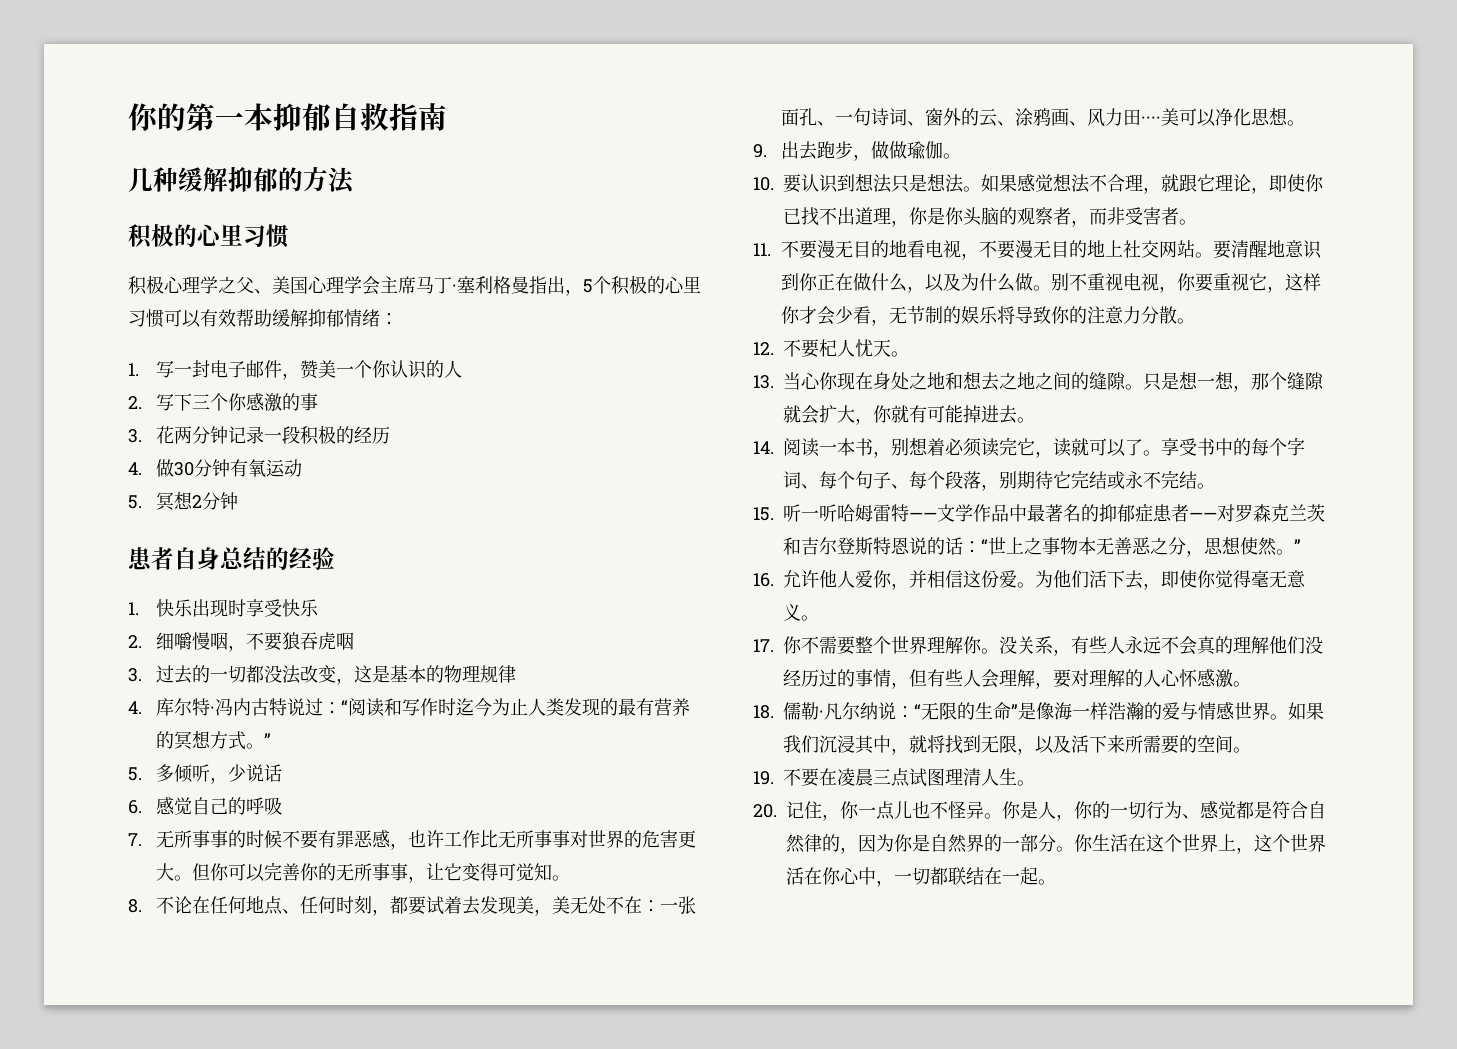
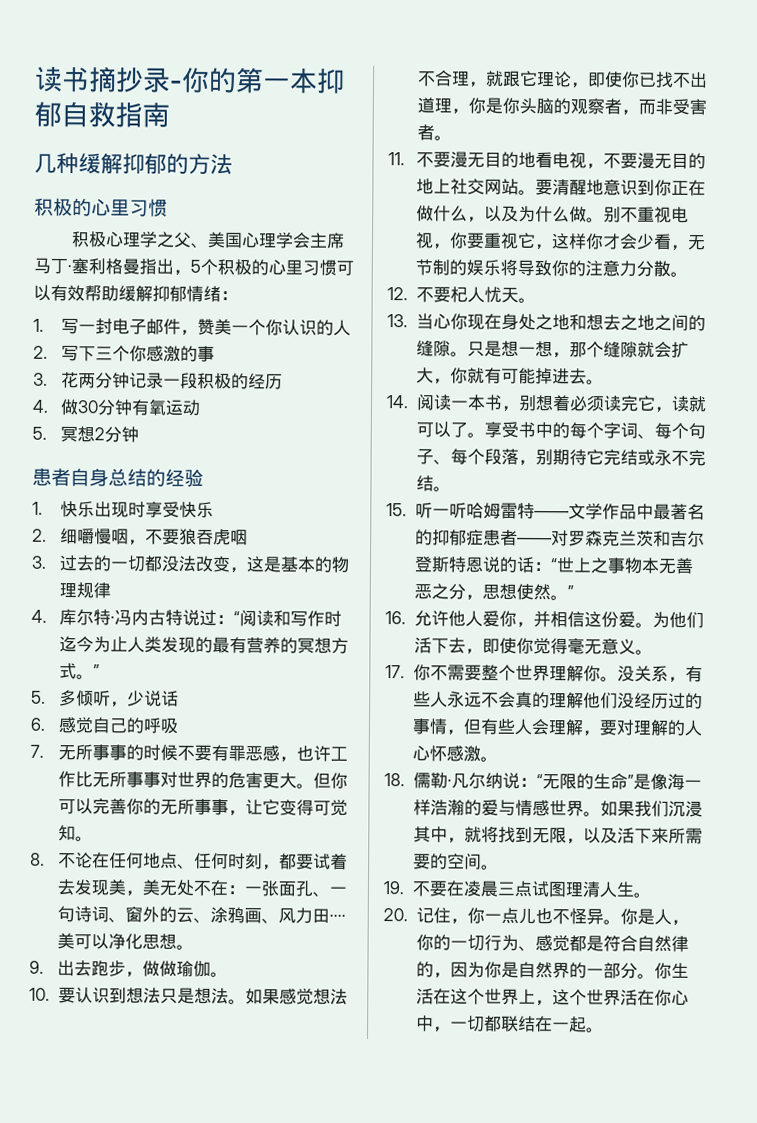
- 你的第一本抑郁自救指南
+ 读书摘抄录-你的第一本抑郁自救指南

